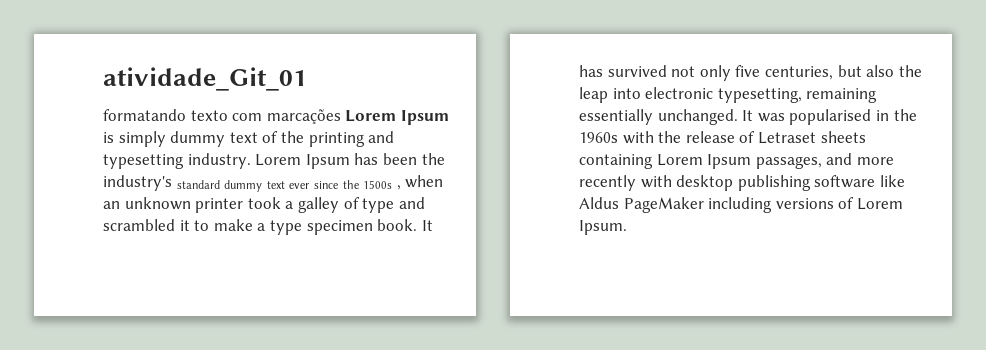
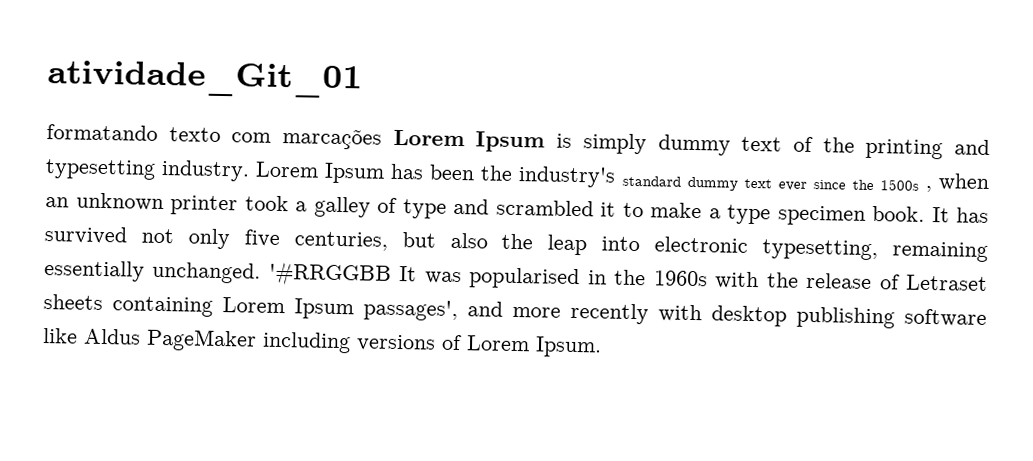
- It was popularised in the 1960s with the release of Letraset sheets containing Lorem Ipsum passages, and more recently with desktop publishing software like Aldus PageMaker including versions of Lorem Ipsum.
+ '#RRGGBB It was popularised in the 1960s with the release of Letraset sheets containing Lorem Ipsum passages', and more recently with desktop publishing software like Aldus PageMaker including versions of Lorem Ipsum.

